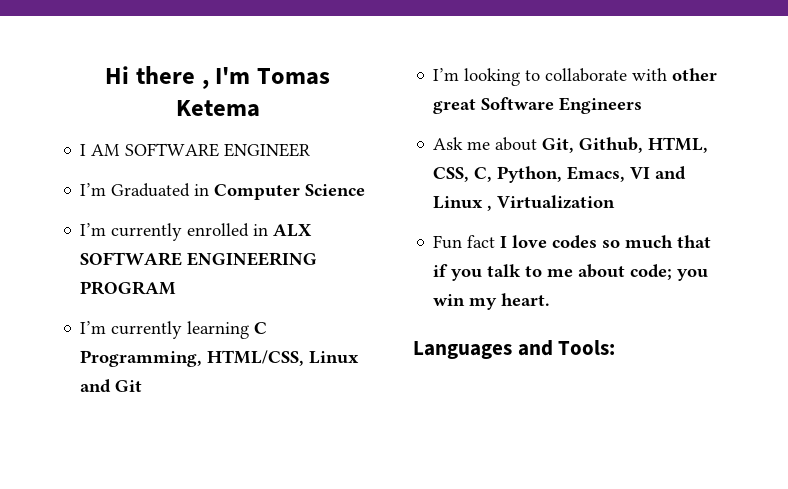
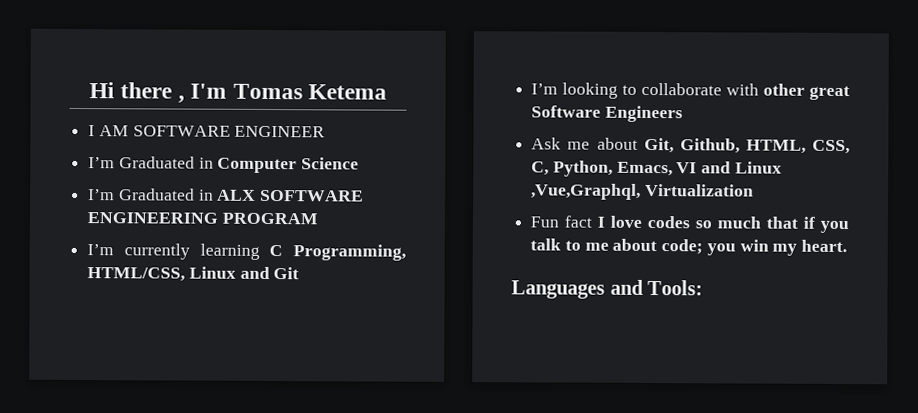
- I’m currently enrolled in ALX SOFTWARE ENGINEERING PROGRAM
+ I’m Graduated in ALX SOFTWARE ENGINEERING PROGRAM
- Ask me about Git, Github, HTML, CSS, C, Python, Emacs, VI and Linux , Virtualization
+ Ask me about Git, Github, HTML, CSS, C, Python, Emacs, VI and Linux ,Vue,Graphql, Virtualization

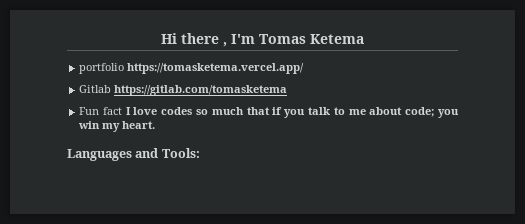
- I AM SOFTWARE ENGINEER
- I’m Graduated in Computer Science
- I’m Graduated in ALX SOFTWARE ENGINEERING PROGRAM
- I’m currently learning C Programming, HTML/CSS, Linux and Git
- I’m looking to collaborate with other great Software Engineers
- Ask me about Git, Github, HTML, CSS, C, Python, Emacs, VI and Linux ,Vue,Graphql, Virtualization
+ portfolio https://tomasketema.vercel.app/
+ Gitlab https://gitlab.com/tomasketema

